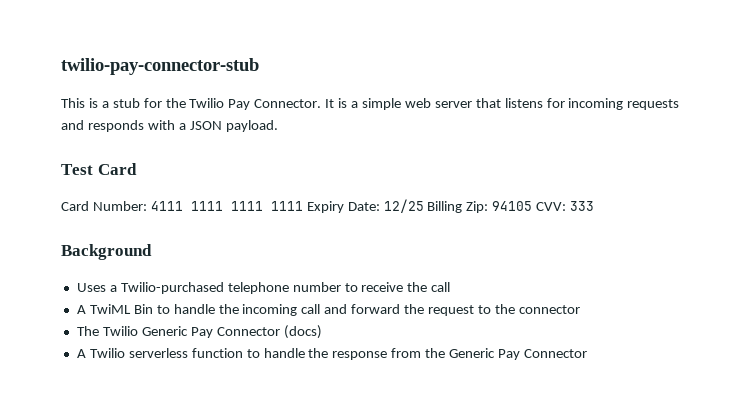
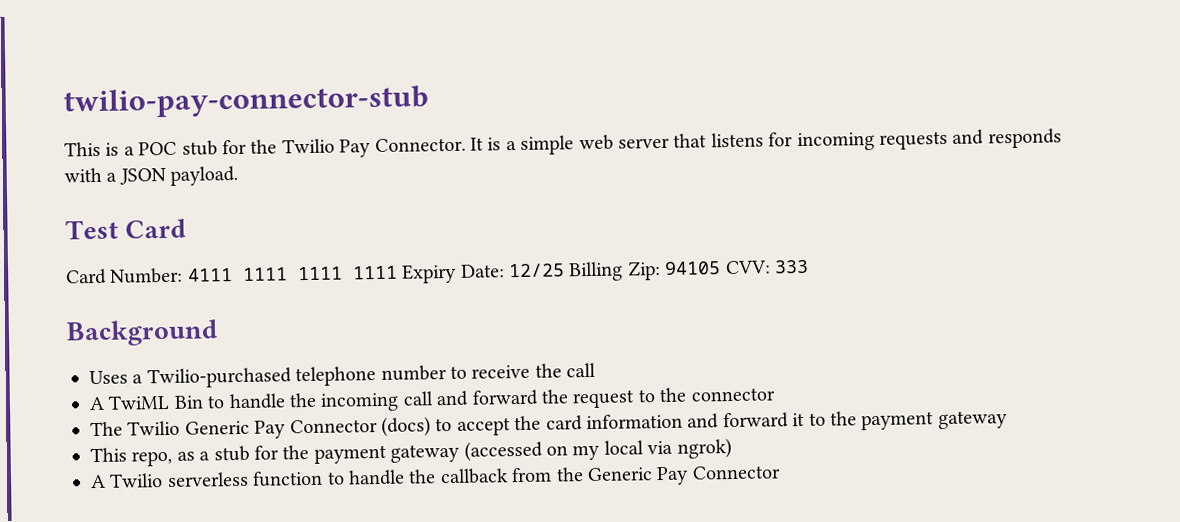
- This is a stub for the Twilio Pay Connector.
+ This is a POC stub for the Twilio Pay Connector.
- The Twilio Generic Pay Connector (docs)
+ The Twilio Generic Pay Connector (docs) to accept the card information and forward it to the payment gateway
+ This repo, as a stub for the payment gateway (accessed on my local via ngrok)
- A Twilio serverless function to handle the response from the Generic Pay Connector
+ A Twilio serverless function to handle the callback from the Generic Pay Connector

